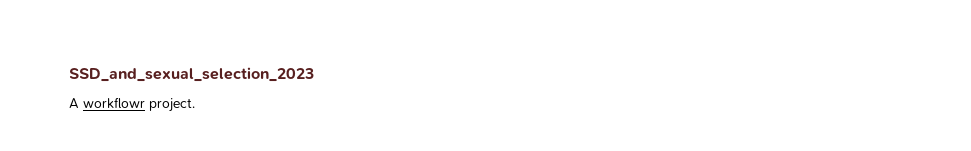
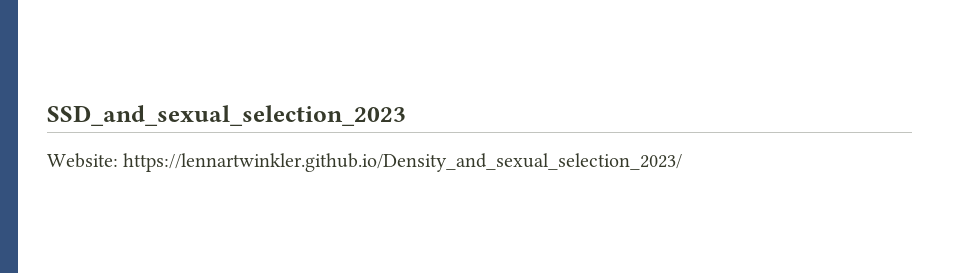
- A workflowr project.
+ Website: https://lennartwinkler.github.io/Density_and_sexual_selection_2023/

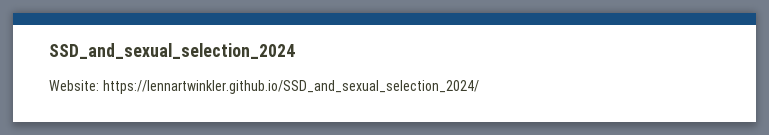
- SSD_and_sexual_selection_2023
+ SSD_and_sexual_selection_2024
- Website: https://lennartwinkler.github.io/Density_and_sexual_selection_2023/
+ Website: https://lennartwinkler.github.io/SSD_and_sexual_selection_2024/

